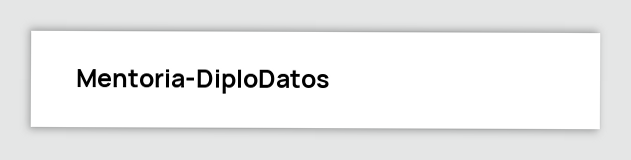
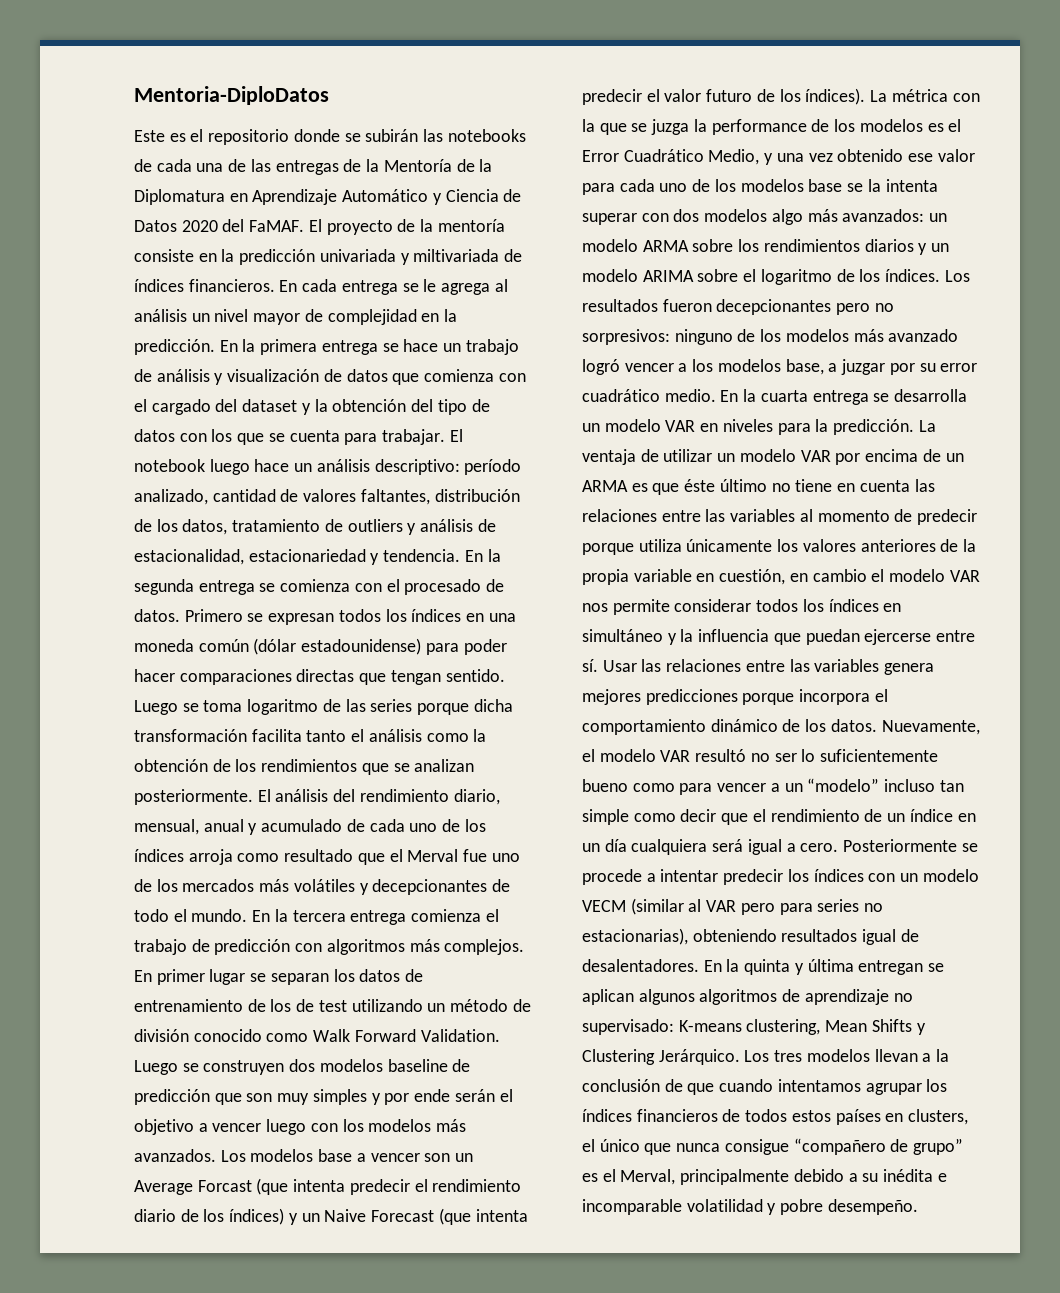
+ Este es el repositorio donde se subirán las notebooks de cada una de las entregas de la Mentoría de la Diplomatura en Aprendizaje Automático y Ciencia de Datos 2020 del FaMAF. El proyecto de la mentoría consiste en la predicción univariada y miltivariada de índices financieros. En cada entrega se le agrega al análisis un nivel mayor de complejidad en la predicción. En la primera entrega se hace un trabajo de análisis y visualización de datos que comienza con el cargado del dataset y la obtención del tipo de datos con los que se cuenta para trabajar. El notebook luego hace un análisis descriptivo: período analizado, cantidad de valores faltantes, distribución de los datos, tratamiento de outliers y análisis de estacionalidad, estacionariedad y tendencia. En la segunda entrega se comienza con el procesado de datos. Primero se expresan todos los índices en una moneda común (dólar estadounidense) para poder hacer comparaciones directas que tengan sentido. Luego se toma logaritmo de las series porque dicha transformación facilita tanto el análisis como la obtención de los rendimientos que se analizan posteriormente. El análisis del rendimiento diario, mensual, anual y acumulado de cada uno de los índices arroja como resultado que el Merval fue uno de los mercados más volátiles y decepcionantes de todo el mundo. En la tercera entrega comienza el trabajo de predicción con algoritmos más complejos. En primer lugar se separan los datos de entrenamiento de los de test utilizando un método de división conocido como Walk Forward Validation. Luego se construyen dos modelos baseline de predicción que son muy simples y por ende serán el objetivo a vencer luego con los modelos más avanzados. Los modelos base a vencer son un Average Forcast (que intenta predecir el rendimiento diario de los índices) y un Naive Forecast (que intenta predecir el valor futuro de los índices). La métrica con la que se juzga la performance de los modelos es el Error Cuadrático Medio, y una vez obtenido ese valor para cada uno de los modelos base se la intenta superar con dos modelos algo más avanzados: un modelo ARMA sobre los rendimientos diarios y un modelo ARIMA sobre el logaritmo de los índices. Los resultados fueron decepcionantes pero no sorpresivos: ninguno de los modelos más avanzado logró vencer a los modelos base, a juzgar por su error cuadrático medio. En la cuarta entrega se desarrolla un modelo VAR en niveles para la predicción. La ventaja de utilizar un modelo VAR por encima de un ARMA es que éste último no tiene en cuenta las relaciones entre las variables al momento de predecir porque utiliza únicamente los valores anteriores de la propia variable en cuestión, en cambio el modelo VAR nos permite considerar todos los índices en simultáneo y la influencia que puedan ejercerse entre sí. Usar las relaciones entre las variables genera mejores predicciones porque incorpora el comportamiento dinámico de los datos. Nuevamente, el modelo VAR resultó no ser lo suficientemente bueno como para vencer a un “modelo” incluso tan simple como decir que el rendimiento de un índice en un día cualquiera será igual a cero. Posteriormente se procede a intentar predecir los índices con un modelo VECM (similar al VAR pero para series no estacionarias), obteniendo resultados igual de desalentadores. En la quinta y última entregan se aplican algunos algoritmos de aprendizaje no supervisado: K-means clustering, Mean Shifts y Clustering Jerárquico. Los tres modelos llevan a la conclusión de que cuando intentamos agrupar los índices financieros de todos estos países en clusters, el único que nunca consigue “compañero de grupo” es el Merval, principalmente debido a su inédita e incomparable volatilidad y pobre desempeño.

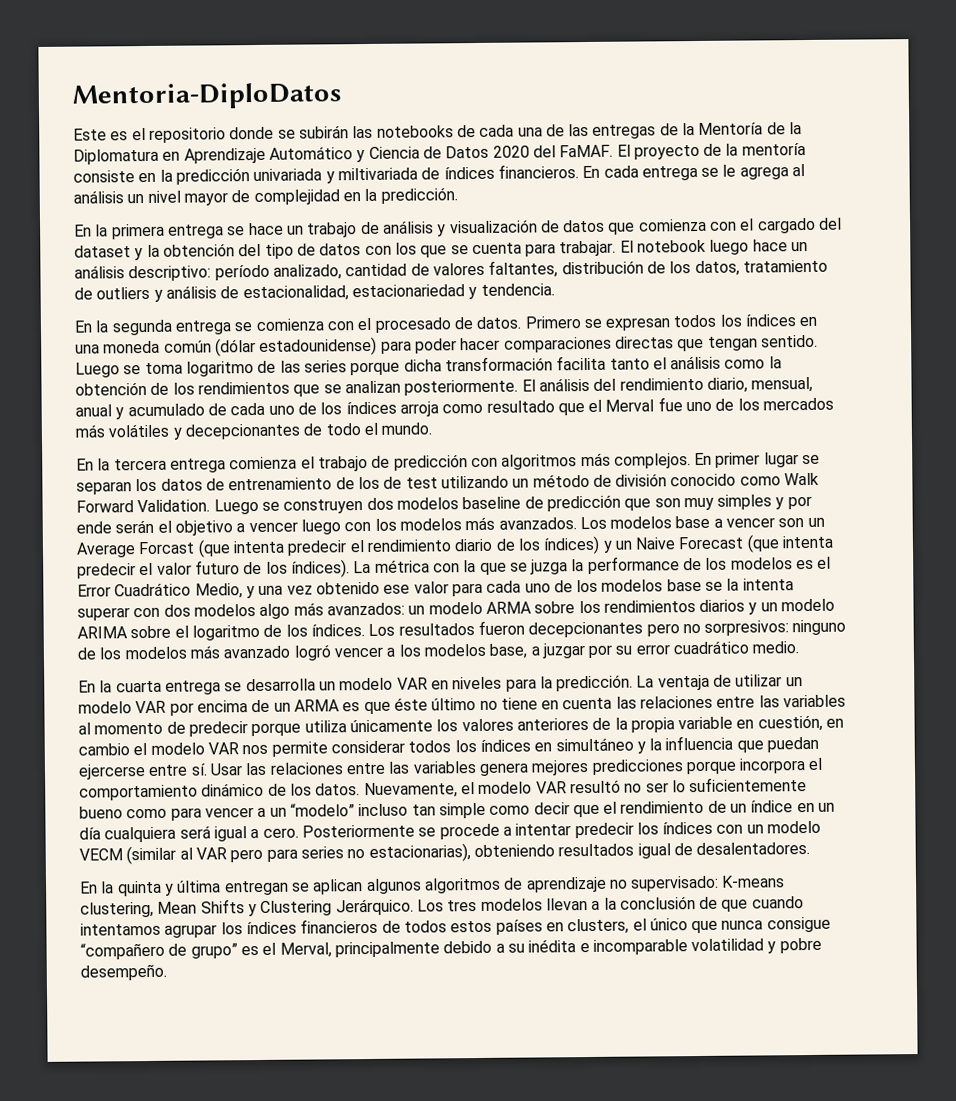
- En cada entrega se le agrega al análisis un nivel mayor de complejidad en la predicción. En la primera entrega se hace un trabajo de análisis y visualización de datos que comienza con el cargado del dataset y la obtención del tipo de datos con los que se cuenta para trabajar.
+ En cada entrega se le agrega al análisis un nivel mayor de complejidad en la predicción.
+ En la primera entrega se hace un trabajo de análisis y visualización de datos que comienza con el cargado del dataset y la obtención del tipo de datos con los que se cuenta para trabajar.
- El notebook luego hace un análisis descriptivo: período analizado, cantidad de valores faltantes, distribución de los datos, tratamiento de outliers y análisis de estacionalidad, estacionariedad y tendencia. En la segunda entrega se comienza con el procesado de datos.
+ El notebook luego hace un análisis descriptivo: período analizado, cantidad de valores faltantes, distribución de los datos, tratamiento de outliers y análisis de estacionalidad, estacionariedad y tendencia.
+ En la segunda entrega se comienza con el procesado de datos.
- El análisis del rendimiento diario, mensual, anual y acumulado de cada uno de los índices arroja como resultado que el Merval fue uno de los mercados más volátiles y decepcionantes de todo el mundo. En la tercera entrega comienza el trabajo de predicción con algoritmos más complejos.
+ El análisis del rendimiento diario, mensual, anual y acumulado de cada uno de los índices arroja como resultado que el Merval fue uno de los mercados más volátiles y decepcionantes de todo el mundo.
+ En la tercera entrega comienza el trabajo de predicción con algoritmos más complejos.
- Los resultados fueron decepcionantes pero no sorpresivos: ninguno de los modelos más avanzado logró vencer a los modelos base, a juzgar por su error cuadrático medio. En la cuarta entrega se desarrolla un modelo VAR en niveles para la predicción.
+ Los resultados fueron decepcionantes pero no sorpresivos: ninguno de los modelos más avanzado logró vencer a los modelos base, a juzgar por su error cuadrático medio.
+ En la cuarta entrega se desarrolla un modelo VAR en niveles para la predicción.
- Posteriormente se procede a intentar predecir los índices con un modelo VECM (similar al VAR pero para series no estacionarias), obteniendo resultados igual de desalentadores. En la quinta y última entregan se aplican algunos algoritmos de aprendizaje no supervisado: K-means clustering, Mean Shifts y Clustering Jerárquico.
+ Posteriormente se procede a intentar predecir los índices con un modelo VECM (similar al VAR pero para series no estacionarias), obteniendo resultados igual de desalentadores.
+ En la quinta y última entregan se aplican algunos algoritmos de aprendizaje no supervisado: K-means clustering, Mean Shifts y Clustering Jerárquico.

